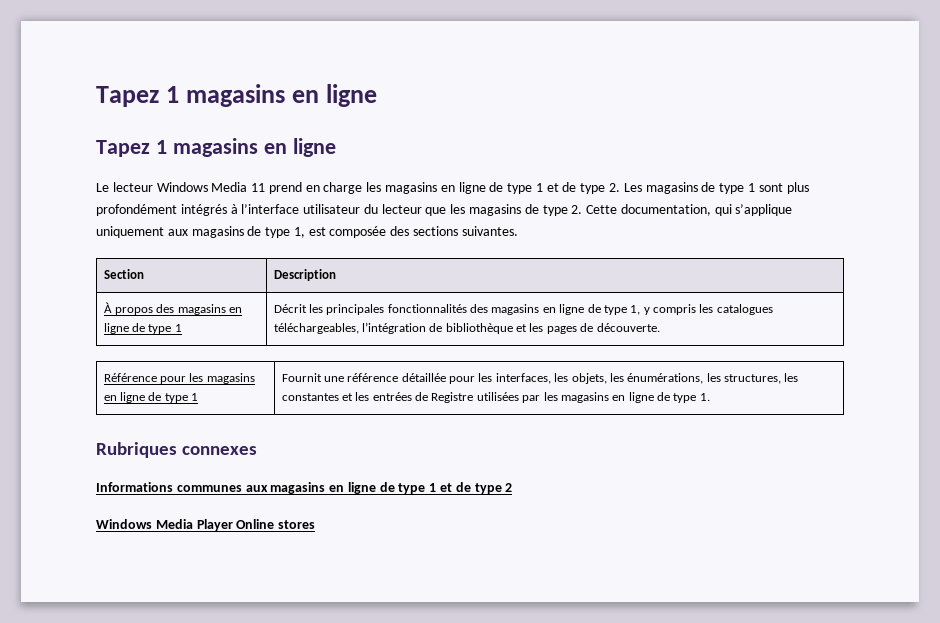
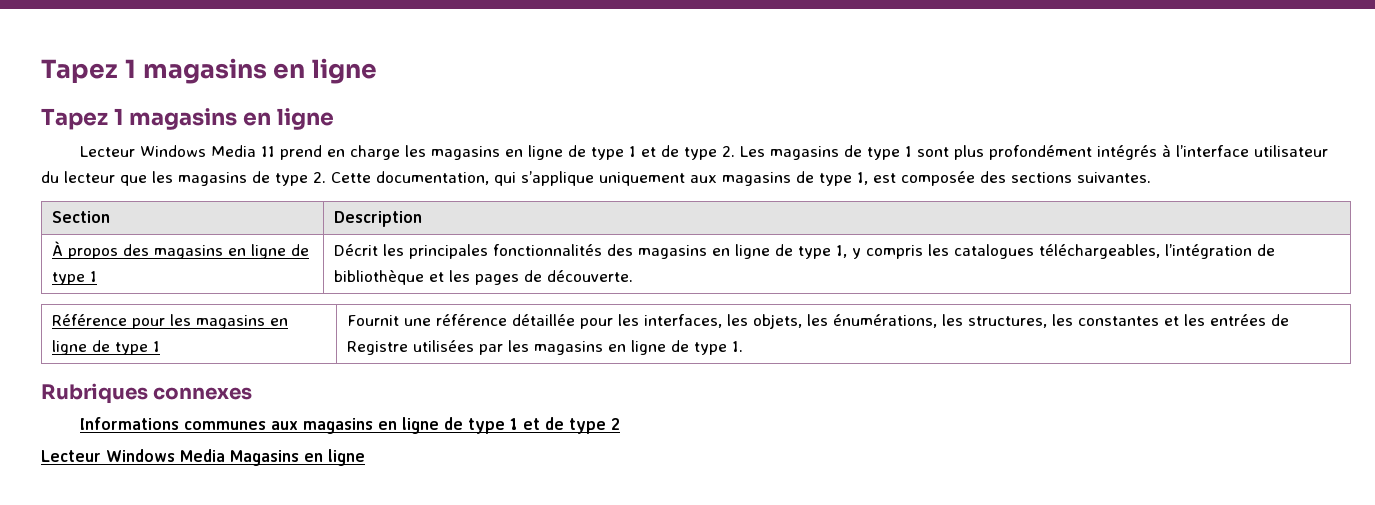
- Le lecteur Windows Media 11 prend en charge les magasins en ligne de type 1 et de type 2. Les magasins de type 1 sont plus profondément intégrés à l’interface utilisateur du lecteur que les magasins de type 2. Cette documentation, qui s’applique uniquement aux magasins de type 1, est composée des sections suivantes.
+ Lecteur Windows Media 11 prend en charge les magasins en ligne de type 1 et de type 2. Les magasins de type 1 sont plus profondément intégrés à l’interface utilisateur du lecteur que les magasins de type 2. Cette documentation, qui s’applique uniquement aux magasins de type 1, est composée des sections suivantes.
- Windows Media Player Online stores
+ Lecteur Windows Media Magasins en ligne

